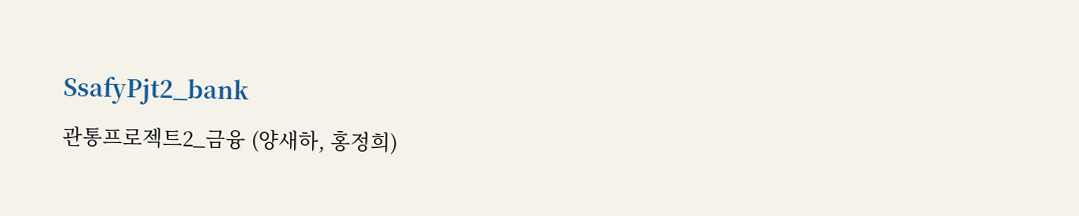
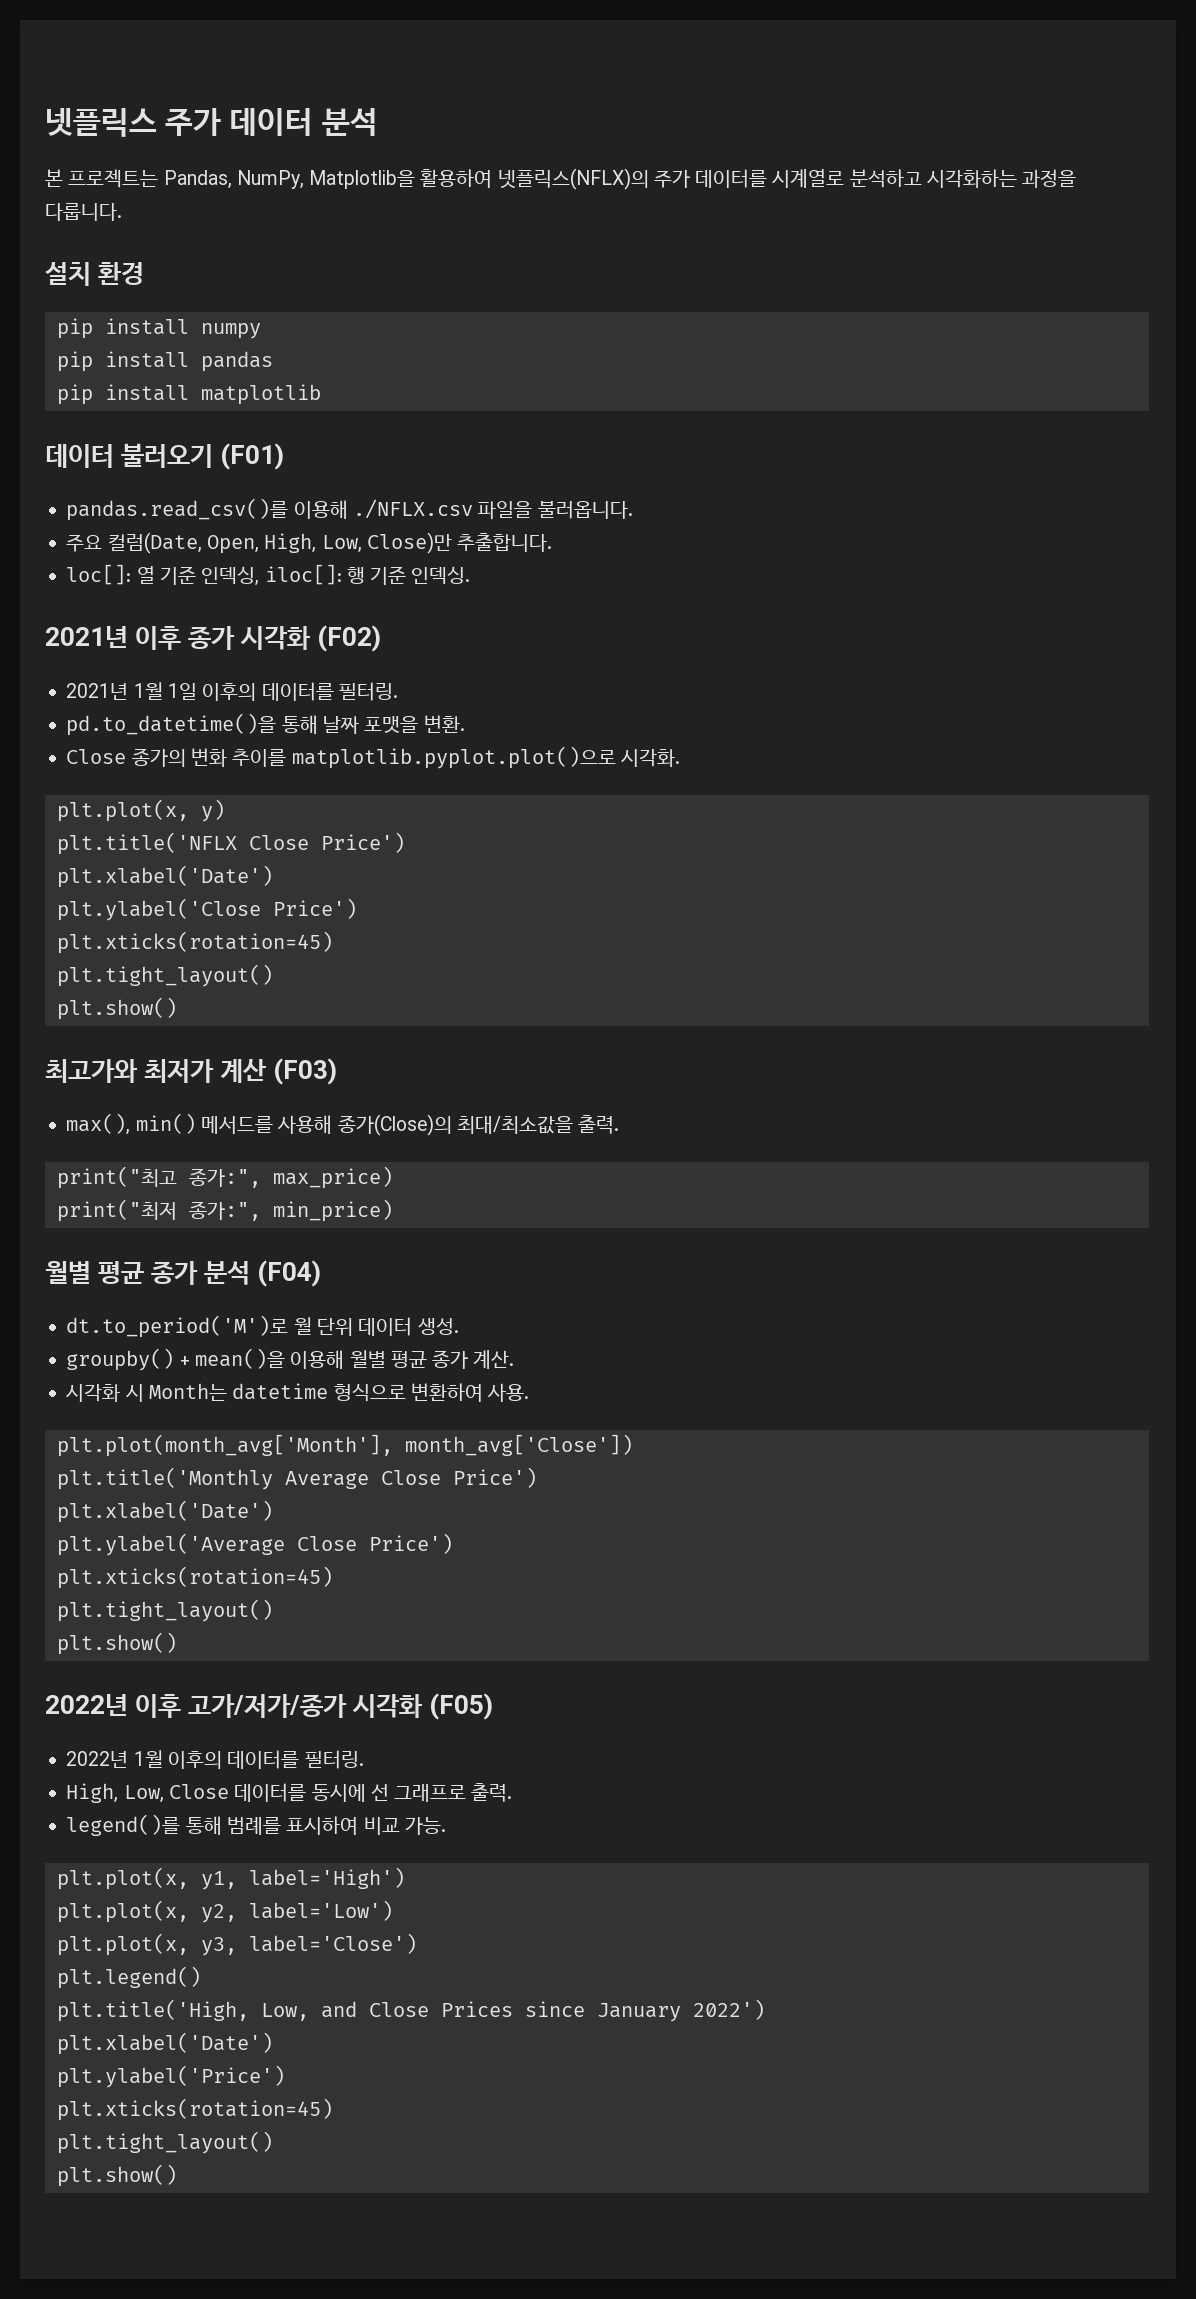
- SsafyPjt2_bank
- 관통프로젝트2_금융 (양새하, 홍정희)
+ 넷플릭스 주가 데이터 분석
+ 본 프로젝트는 Pandas, NumPy, Matplotlib을 활용하여 넷플릭스(NFLX)의 주가 데이터를 시계열로 분석하고 시각화하는 과정을 다룹니다.
+ 설치 환경
+ pip install numpy
+ pip install pandas
+ pip install matplotlib
+ 데이터 불러오기 (F01)
+ pandas.read_csv()를 이용해 ./NFLX.csv 파일을 불러옵니다.
+ 주요 컬럼(Date, Open, High, Low, Close)만 추출합니다.
+ loc[]: 열 기준 인덱싱, iloc[]: 행 기준 인덱싱.
+ 2021년 이후 종가 시각화 (F02)
+ 2021년 1월 1일 이후의 데이터를 필터링.
+ pd.to_datetime()을 통해 날짜 포맷을 변환.
+ Close 종가의 변화 추이를 matplotlib.pyplot.plot()으로 시각화.
+ plt.plot(x, y)
+ plt.title('NFLX Close Price')
+ plt.xlabel('Date')
+ plt.ylabel('Close Price')
+ plt.xticks(rotation=45)
+ plt.tight_layout()
+ plt.show()
+ 최고가와 최저가 계산 (F03)
+ max(), min() 메서드를 사용해 종가(Close)의 최대/최소값을 출력.
+ print("최고 종가:", max_price)
+ print("최저 종가:", min_price)
+ 월별 평균 종가 분석 (F04)
+ dt.to_period('M')로 월 단위 데이터 생성.
+ groupby() + mean()을 이용해 월별 평균 종가 계산.
+ 시각화 시 Month는 datetime 형식으로 변환하여 사용.
+ plt.plot(month_avg['Month'], month_avg['Close'])
+ plt.title('Monthly Average Close Price')
+ plt.xlabel('Date')
+ plt.ylabel('Average Close Price')
+ plt.xticks(rotation=45)
+ plt.tight_layout()
+ plt.show()
+ 2022년 이후 고가/저가/종가 시각화 (F05)
+ 2022년 1월 이후의 데이터를 필터링.
+ High, Low, Close 데이터를 동시에 선 그래프로 출력.
+ legend()를 통해 범례를 표시하여 비교 가능.
+ plt.plot(x, y1, label='High')
+ plt.plot(x, y2, label='Low')
+ plt.plot(x, y3, label='Close')
+ plt.legend()
+ plt.title('High, Low, and Close Prices since January 2022')
+ plt.xlabel('Date')
+ plt.ylabel('Price')
+ plt.xticks(rotation=45)
+ plt.tight_layout()
+ plt.show()

